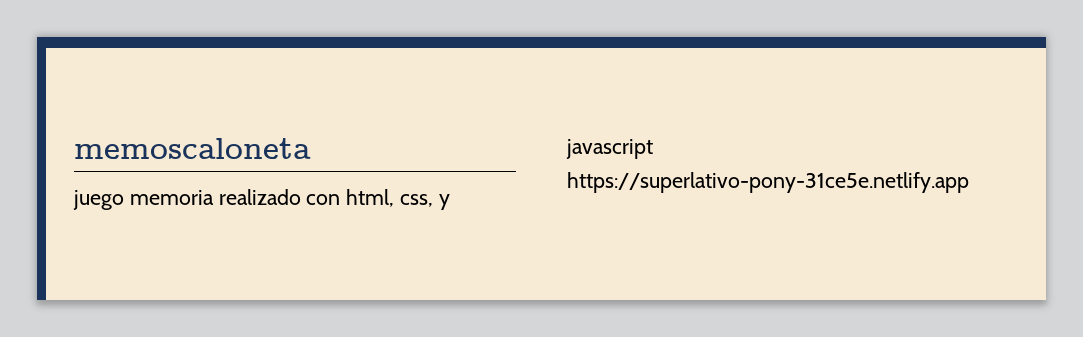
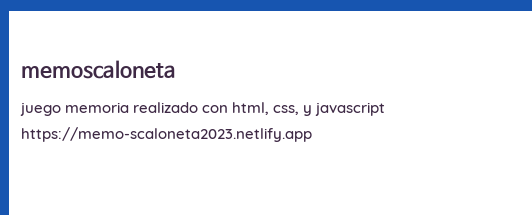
- juego memoria realizado con html, css, y javascript https://superlativo-pony-31ce5e.netlify.app
+ juego memoria realizado con html, css, y javascript https://memo-scaloneta2023.netlify.app

